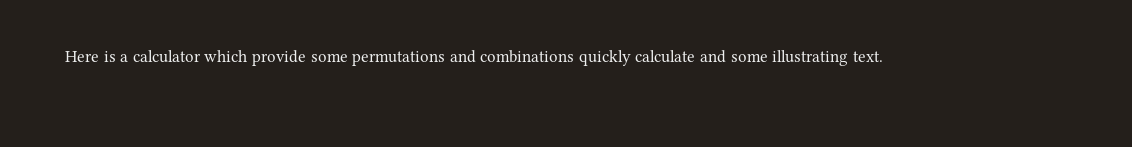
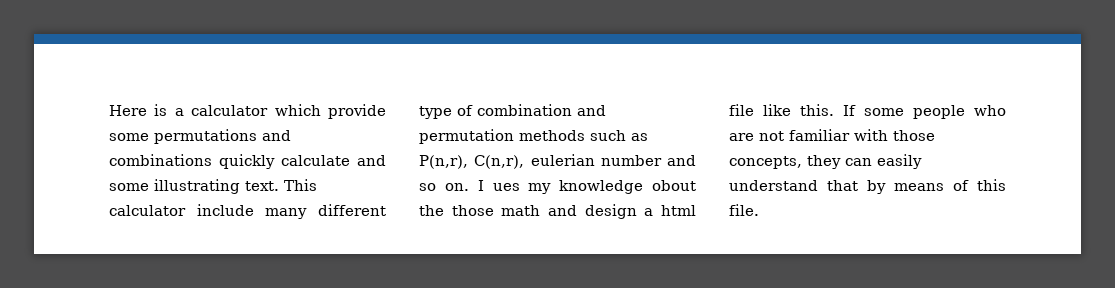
+ This calculator include many different type of combination and permutation methods such as P(n,r), C(n,r), eulerian number and so on. I ues my knowledge obout the those math and design a html file like this. If some people who are not familiar with those concepts, they can easily understand that by means of this file.

